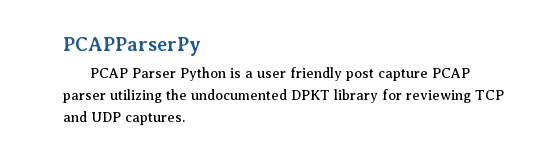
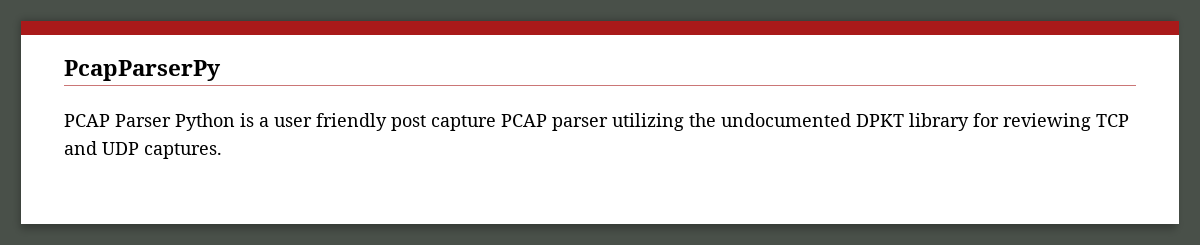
- PCAPParserPy
+ PcapParserPy

